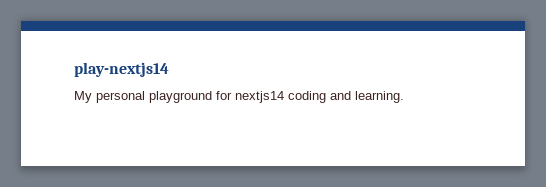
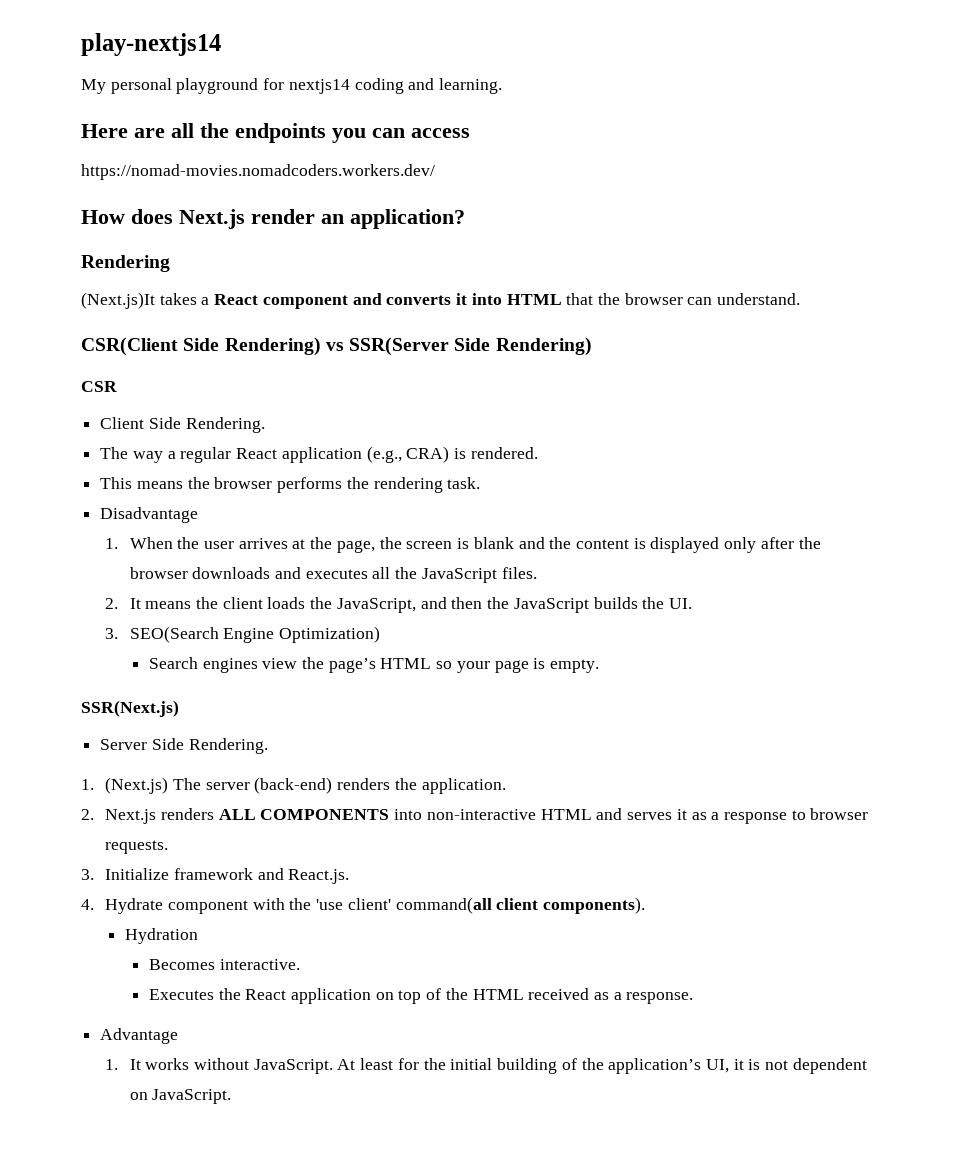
+ Here are all the endpoints you can access
+ https://nomad-movies.nomadcoders.workers.dev/
+ How does Next.js render an application?
+ Rendering
+ (Next.js)It takes a React component and converts it into HTML that the browser can understand.
+ CSR(Client Side Rendering) vs SSR(Server Side Rendering)
+ CSR
+ Client Side Rendering.
+ The way a regular React application (e.g., CRA) is rendered.
+ This means the browser performs the rendering task.
+ Disadvantage
+ 1. When the user arrives at the page, the screen is blank and the content is displayed only after the browser downloads and executes all the JavaScript files.
+ 2. It means the client loads the JavaScript, and then the JavaScript builds the UI.
+ 3. SEO(Search Engine Optimization)
+ Search engines view the page’s HTML so your page is empty.
+ SSR(Next.js)
+ Server Side Rendering.
+ 1. (Next.js) The server (back-end) renders the application.
+ 2. Next.js renders ALL COMPONENTS into non-interactive HTML and serves it as a response to browser requests.
+ 3. Initialize framework and React.js.
+ 4. Hydrate component with the 'use client' command(all client components).
+ Hydration
+ Becomes interactive.
+ Executes the React application on top of the HTML received as a response.
+ Advantage
+ 1. It works without JavaScript. At least for the initial building of the application’s UI, it is not dependent on JavaScript.

